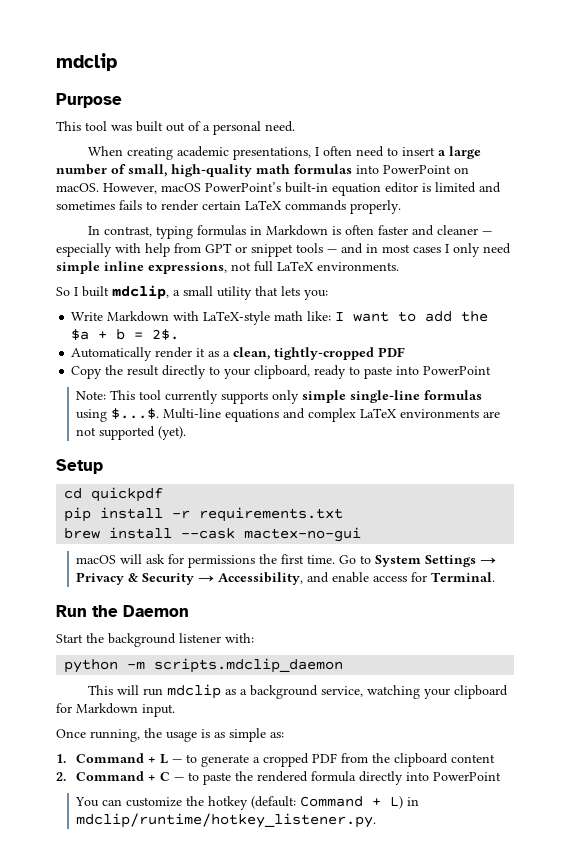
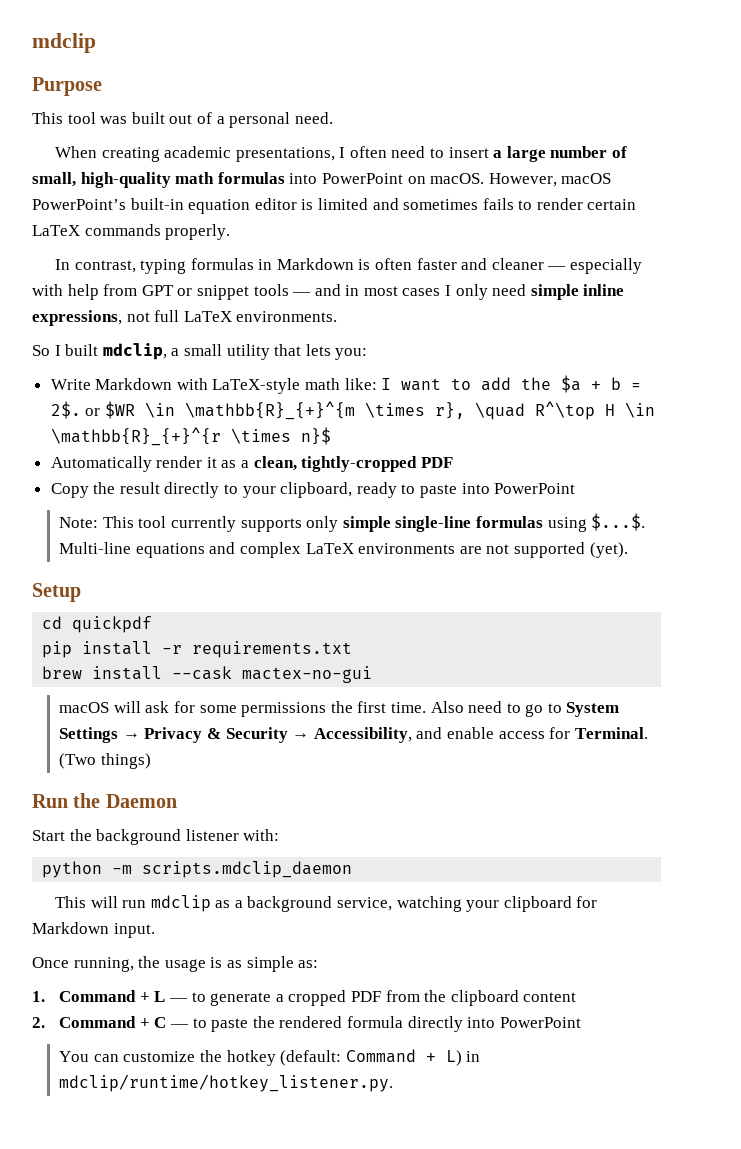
- Write Markdown with LaTeX-style math like: I want to add the $a + b = 2$.
+ Write Markdown with LaTeX-style math like: I want to add the $a + b = 2$. or $WR \in \mathbb{R}_{+}^{m \times r}, \quad R^\top H \in \mathbb{R}_{+}^{r \times n}$
- macOS will ask for permissions the first time.
+ macOS will ask for some permissions the first time.
- Go to System Settings → Privacy & Security → Accessibility, and enable access for Terminal.
+ Also need to go to System Settings → Privacy & Security → Accessibility, and enable access for Terminal. (Two things)

